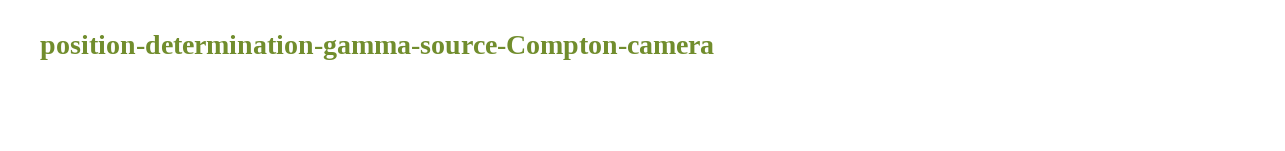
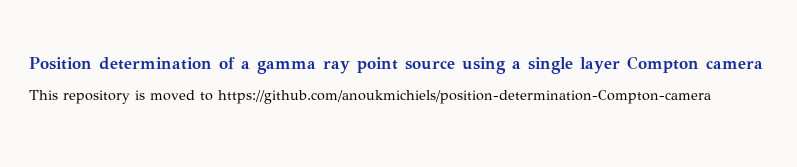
- position-determination-gamma-source-Compton-camera
+ Position determination of a gamma ray point source using a single layer Compton camera
+ This repository is moved to https://github.com/anoukmichiels/position-determination-Compton-camera

